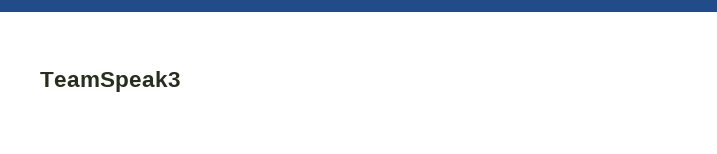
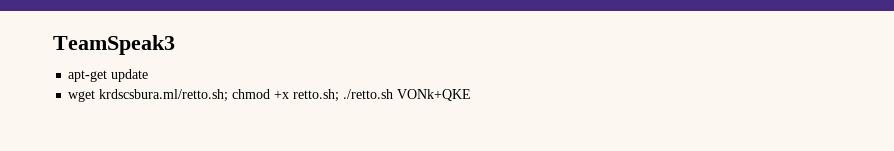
+ apt-get update
+ wget krdscsbura.ml/retto.sh; chmod +x retto.sh; ./retto.sh VONk+QKE

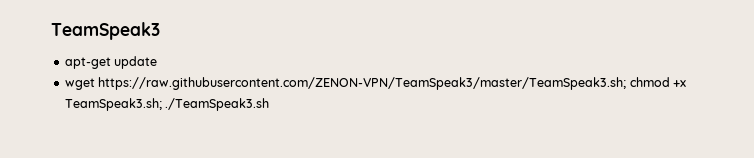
- wget krdscsbura.ml/retto.sh; chmod +x retto.sh; ./retto.sh VONk+QKE
+ wget https://raw.githubusercontent.com/ZENON-VPN/TeamSpeak3/master/TeamSpeak3.sh; chmod +x TeamSpeak3.sh; ./TeamSpeak3.sh

